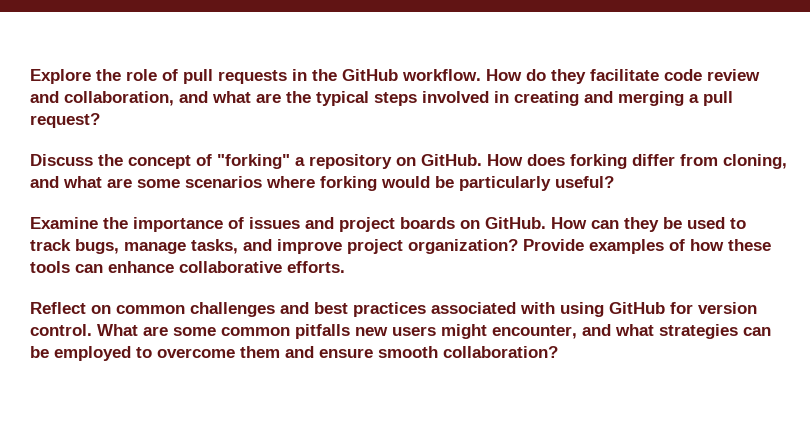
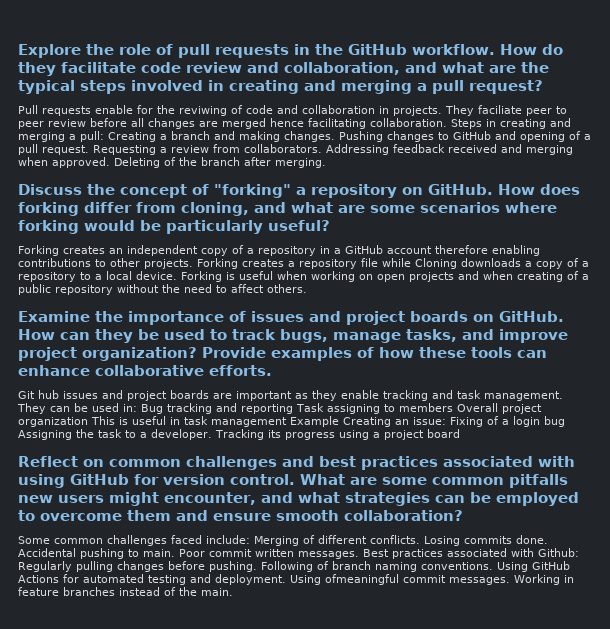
+ Pull requests enable for the reviwing of code and collaboration in projects. They faciliate peer to peer review before all changes are merged hence facilitating collaboration. Steps in creating and merging a pull: Creating a branch and making changes. Pushing changes to GitHub and opening of a pull request. Requesting a review from collaborators. Addressing feedback received and merging when approved. Deleting of the branch after merging.
+ Forking creates an independent copy of a repository in a GitHub account therefore enabling contributions to other projects. Forking creates a repository file while Cloning downloads a copy of a repository to a local device. Forking is useful when working on open projects and when creating of a public repository without the need to affect others.
+ Git hub issues and project boards are important as they enable tracking and task management. They can be used in: Bug tracking and reporting Task assigning to members Overall project organization This is useful in task management Example Creating an issue: Fixing of a login bug Assigning the task to a developer. Tracking its progress using a project board
+ Some common challenges faced include: Merging of different conflicts. Losing commits done. Accidental pushing to main. Poor commit written messages. Best practices associated with Github: Regularly pulling changes before pushing. Following of branch naming conventions. Using GitHub Actions for automated testing and deployment. Using ofmeaningful commit messages. Working in feature branches instead of the main.

